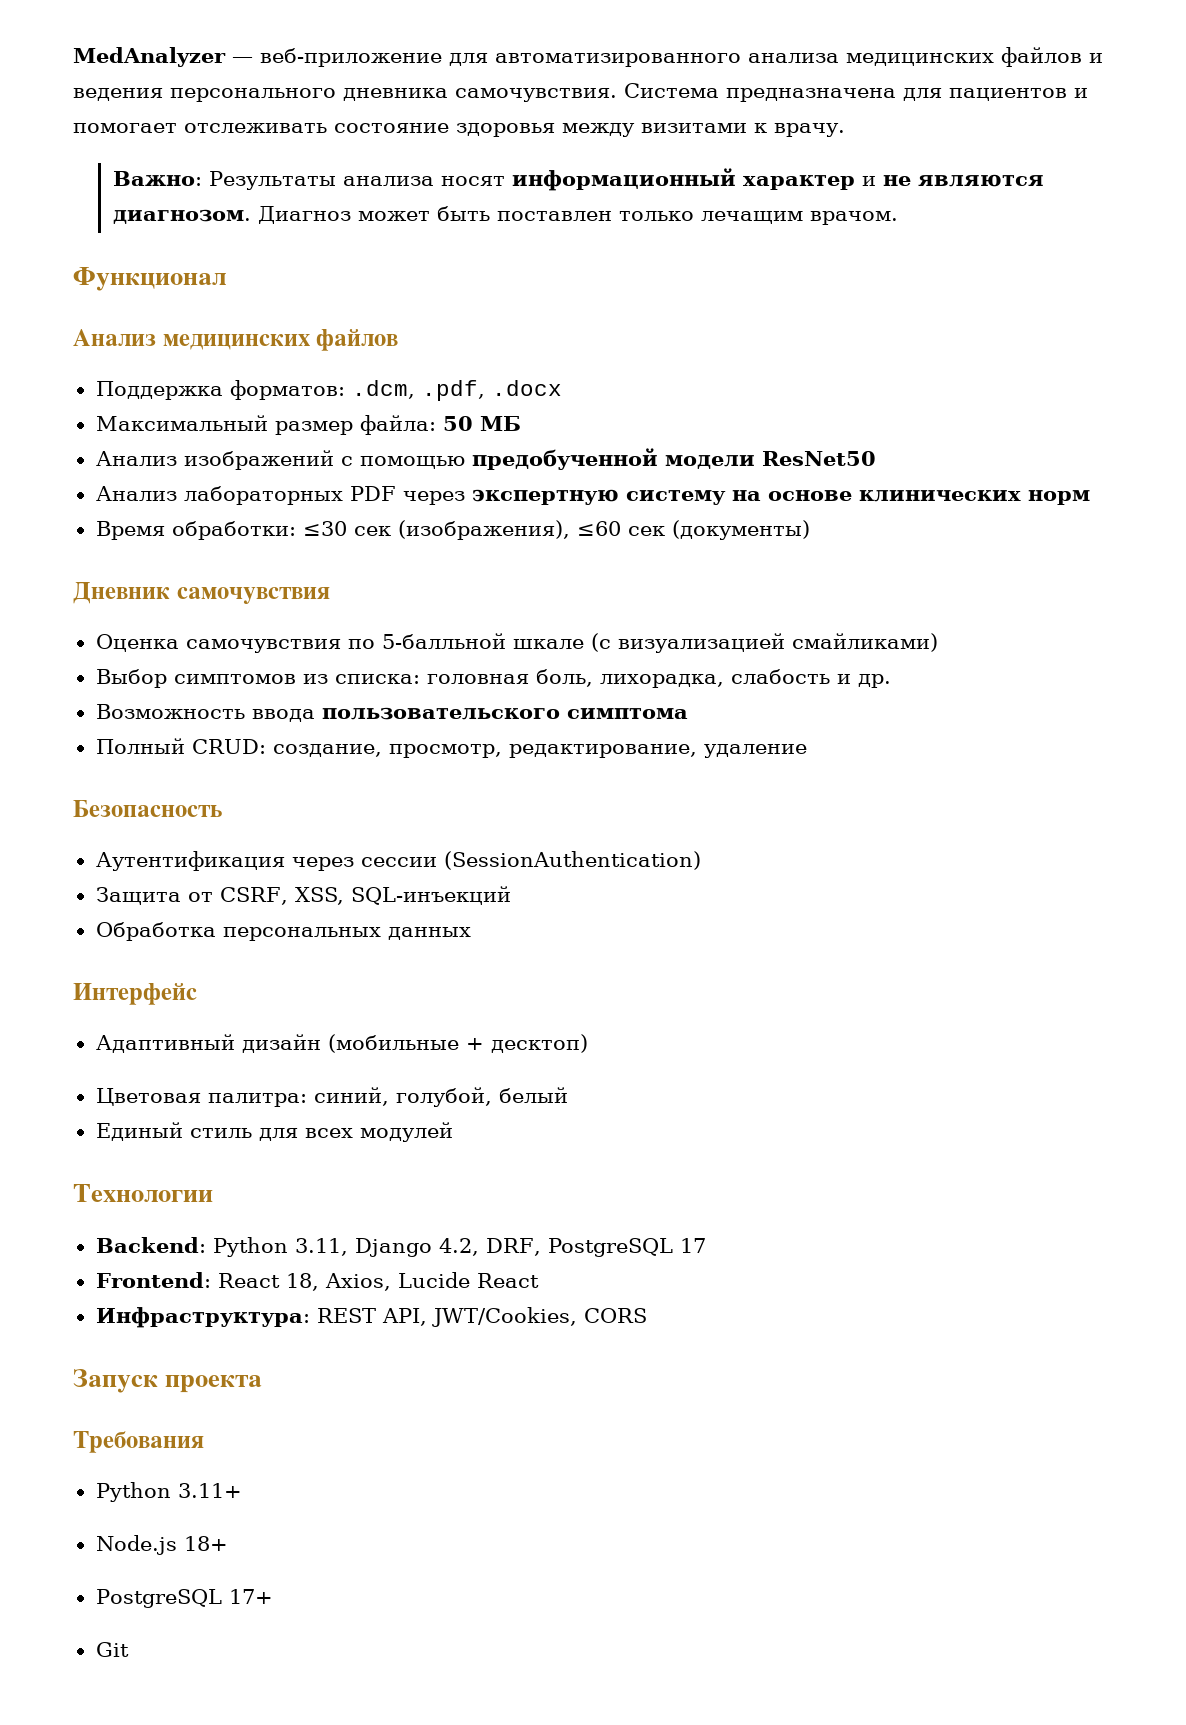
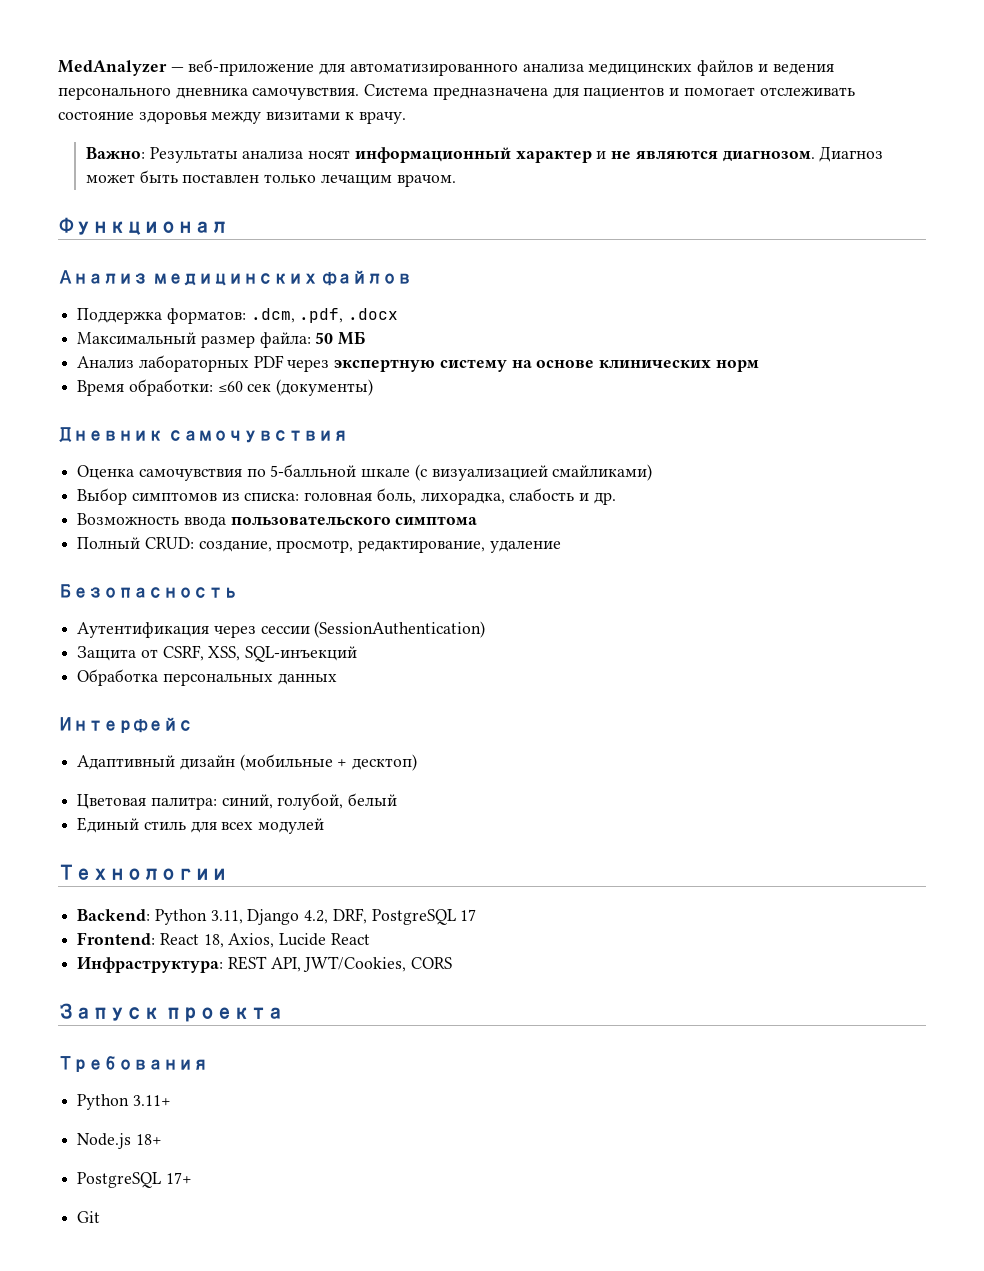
- Анализ изображений с помощью предобученной модели ResNet50
- Время обработки: ≤30 сек (изображения), ≤60 сек (документы)
+ Время обработки: ≤60 сек (документы)

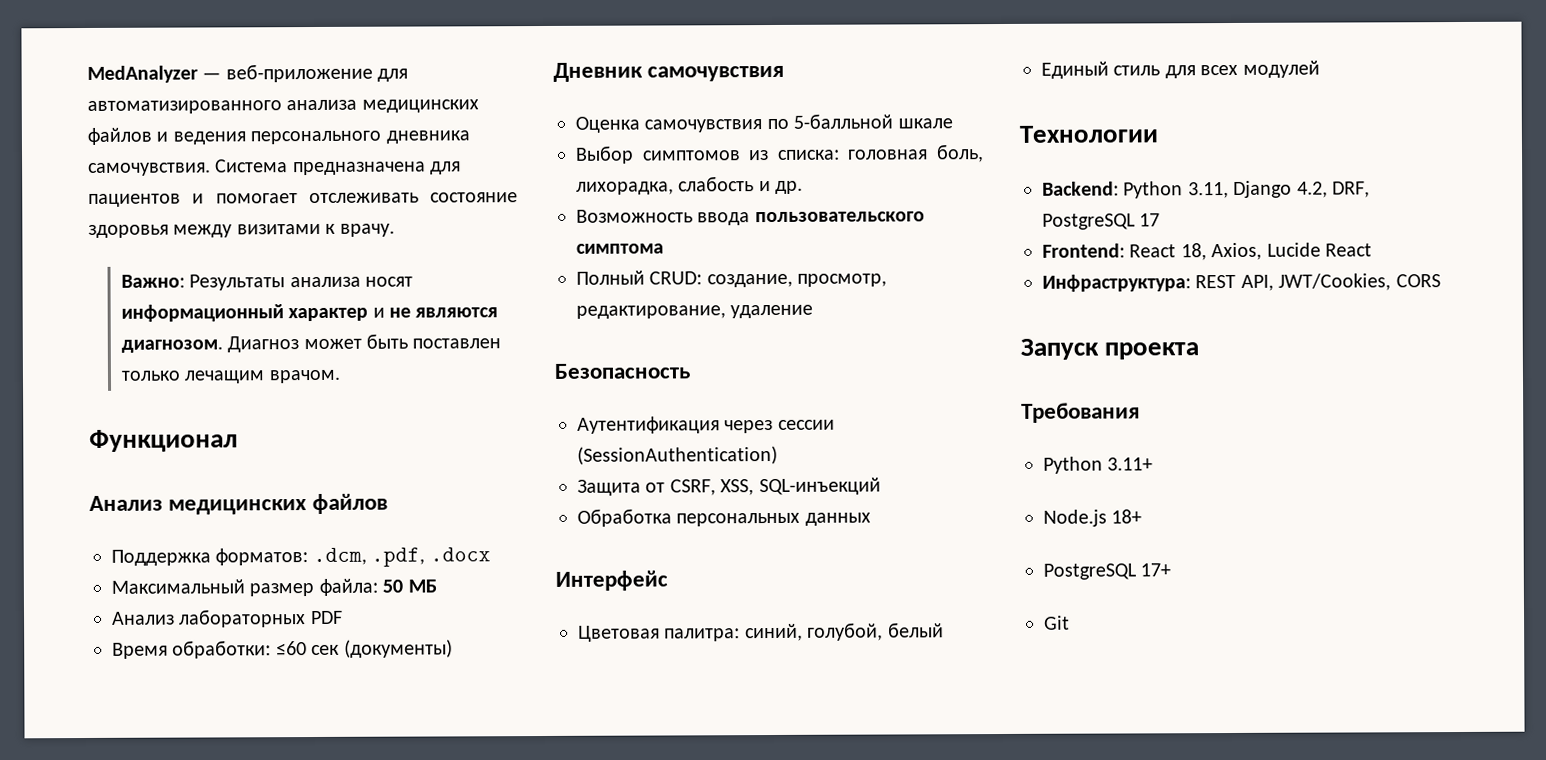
- Анализ лабораторных PDF через экспертную систему на основе клинических норм
+ Анализ лабораторных PDF
- Оценка самочувствия по 5-балльной шкале (с визуализацией смайликами)
+ Оценка самочувствия по 5-балльной шкале
- Адаптивный дизайн (мобильные + десктоп)

